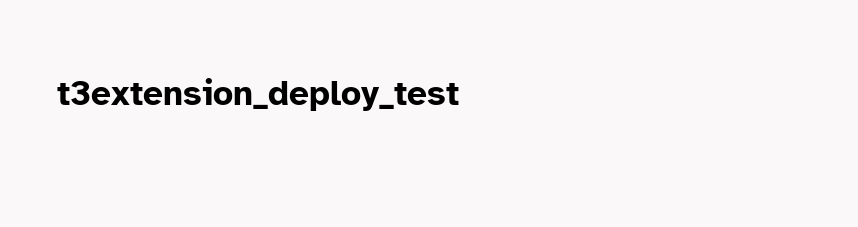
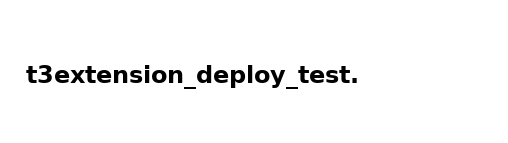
- t3extension_deploy_test
+ t3extension_deploy_test.

